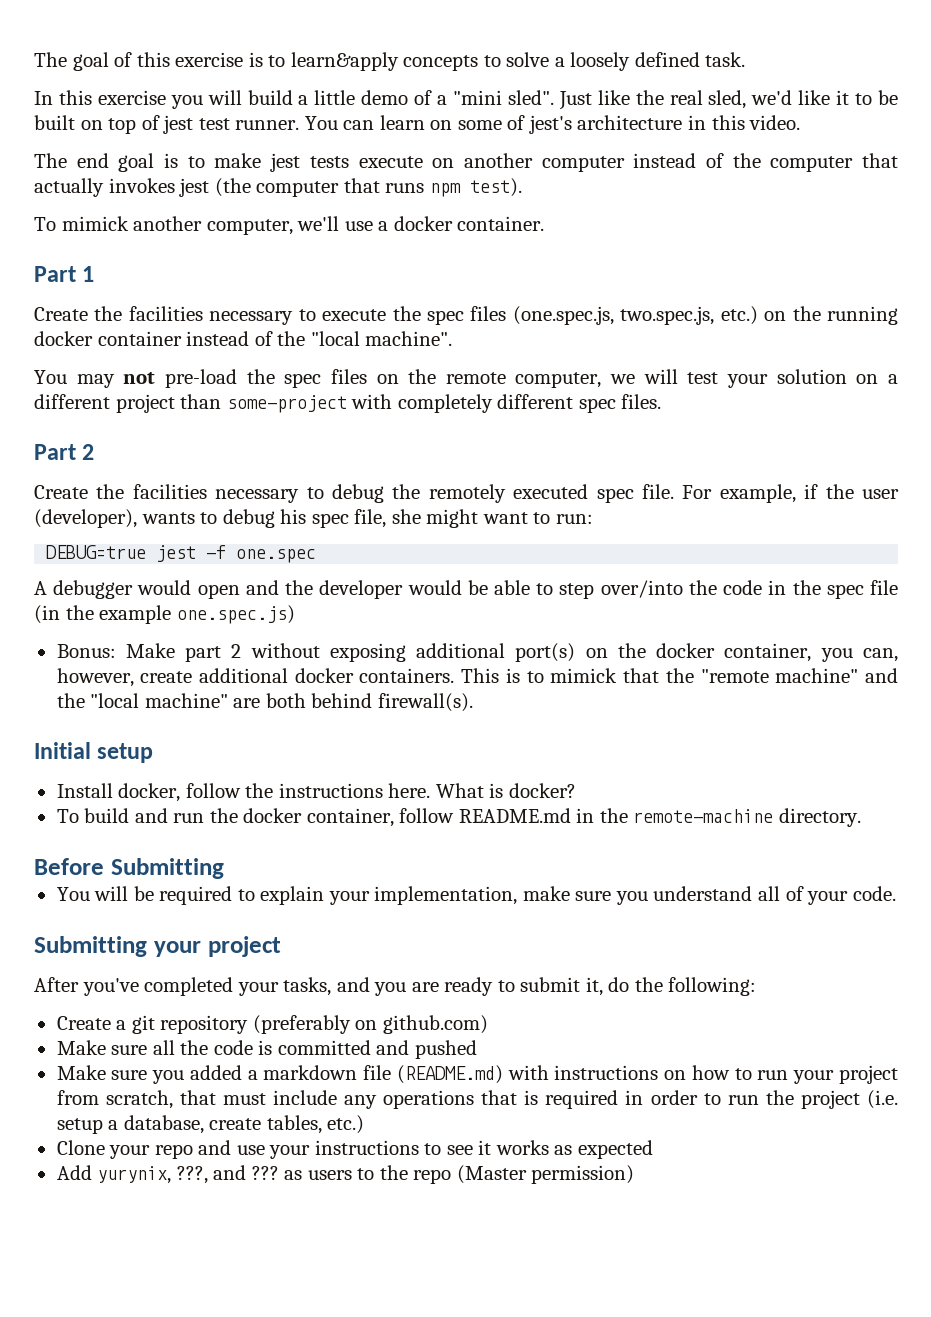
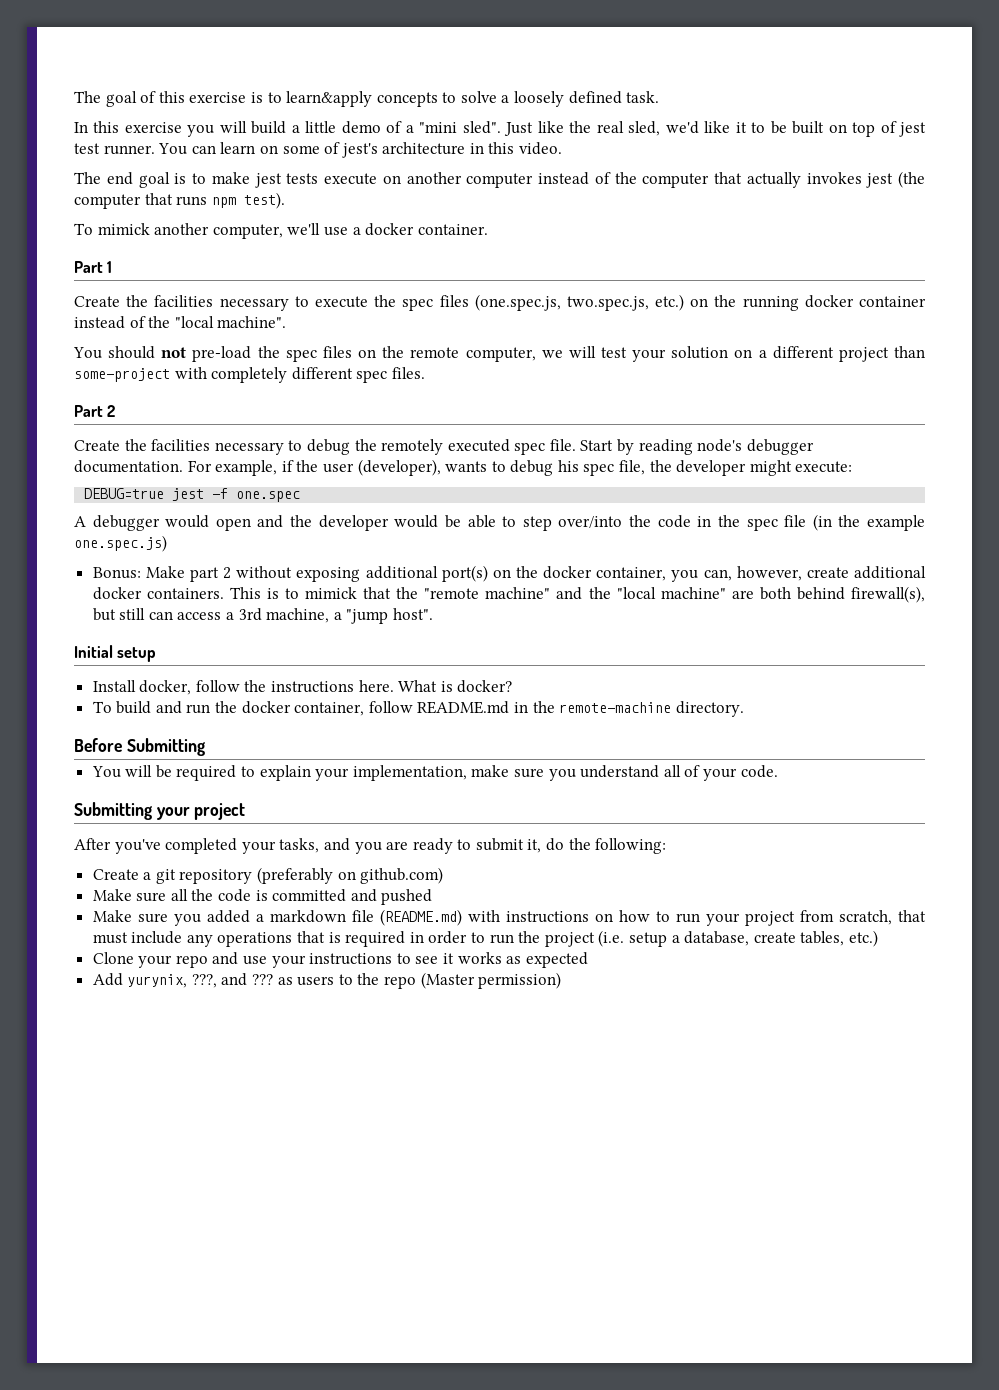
- You may not pre-load the spec files on the remote computer, we will test your solution on a different project than some-project with completely different spec files.
+ You should not pre-load the spec files on the remote computer, we will test your solution on a different project than some-project with completely different spec files.
+ Start by reading node's debugger documentation.
- For example, if the user (developer), wants to debug his spec file, she might want to run:
+ For example, if the user (developer), wants to debug his spec file, the developer might execute:
- This is to mimick that the "remote machine" and the "local machine" are both behind firewall(s).
+ This is to mimick that the "remote machine" and the "local machine" are both behind firewall(s), but still can access a 3rd machine, a "jump host".

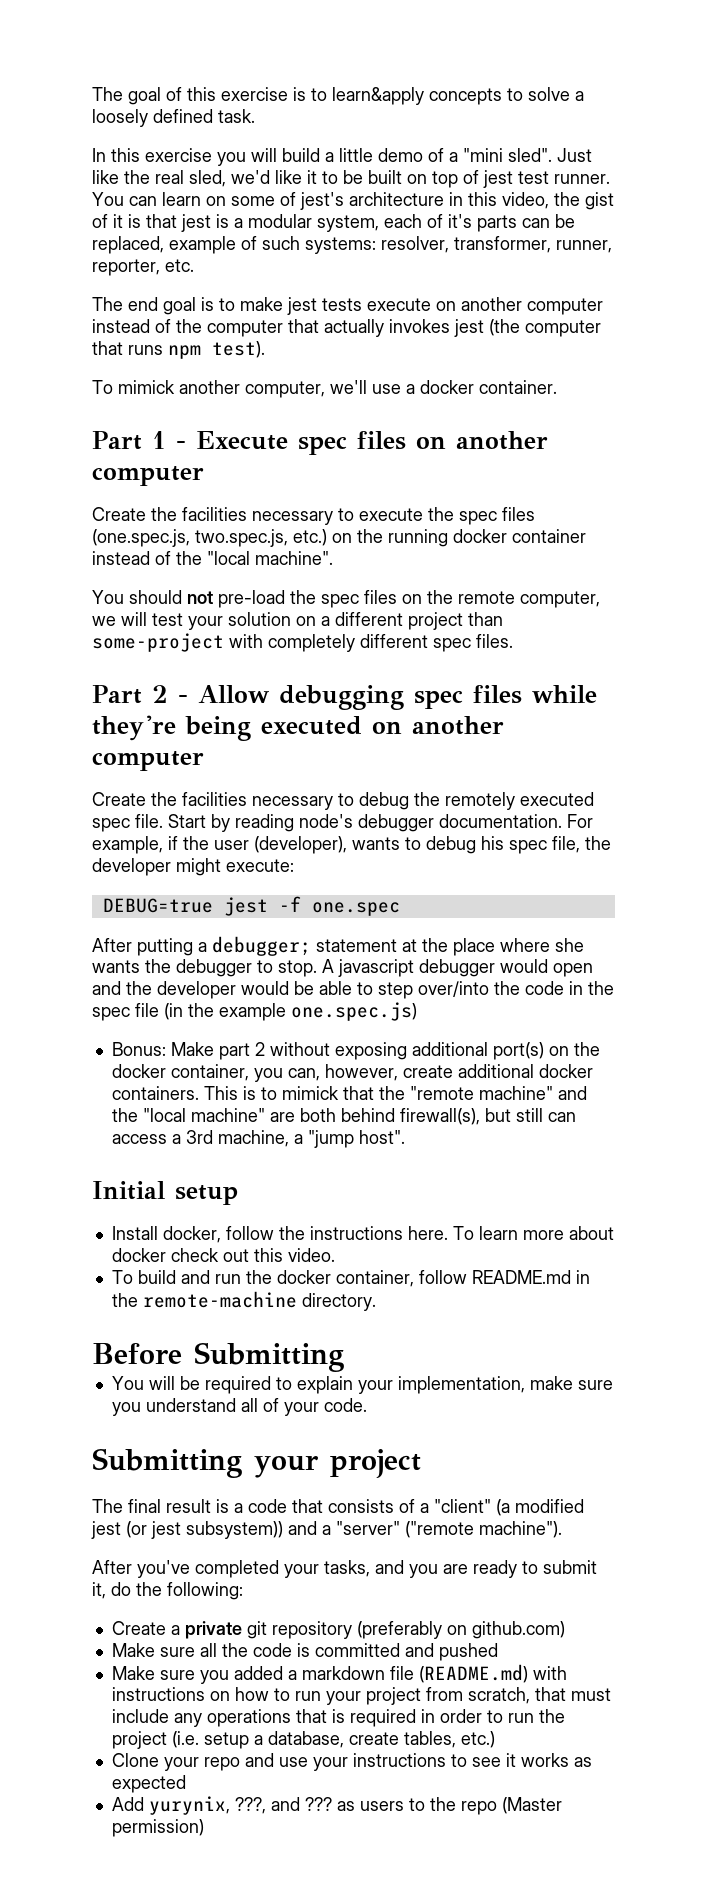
- You can learn on some of jest's architecture in this video.
+ You can learn on some of jest's architecture in this video, the gist of it is that jest is a modular system, each of it's parts can be replaced, example of such systems: resolver, transformer, runner, reporter, etc.
- Part 1
+ Part 1 - Execute spec files on another computer
- Part 2
+ Part 2 - Allow debugging spec files while they're being executed on another computer
- A debugger would open and the developer would be able to step over/into the code in the spec file (in the example one.spec.js)
+ After putting a debugger; statement at the place where she wants the debugger to stop. A javascript debugger would open and the developer would be able to step over/into the code in the spec file (in the example one.spec.js)
- What is docker?
+ To learn more about docker check out this video.
+ The final result is a code that consists of a "client" (a modified jest (or jest subsystem)) and a "server" ("remote machine").
- Create a git repository (preferably on github.com)
+ Create a private git repository (preferably on github.com)

